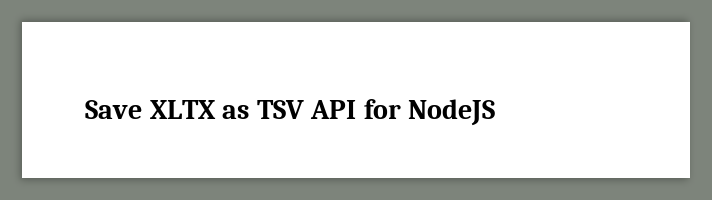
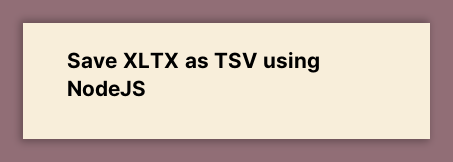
- Save XLTX as TSV API for NodeJS
+ Save XLTX as TSV using NodeJS

